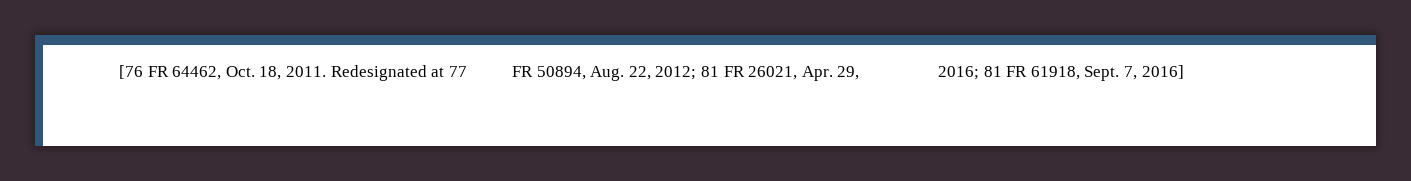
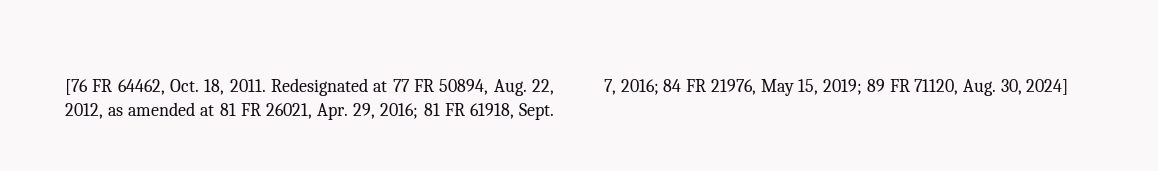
- Redesignated at 77 FR 50894, Aug. 22, 2012; 81 FR 26021, Apr. 29, 2016; 81 FR 61918, Sept.
+ Redesignated at 77 FR 50894, Aug. 22, 2012, as amended at 81 FR 26021, Apr. 29, 2016; 81 FR 61918, Sept.
- 7, 2016]
+ 7, 2016; 84 FR 21976, May 15, 2019; 89 FR 71120, Aug. 30, 2024]

